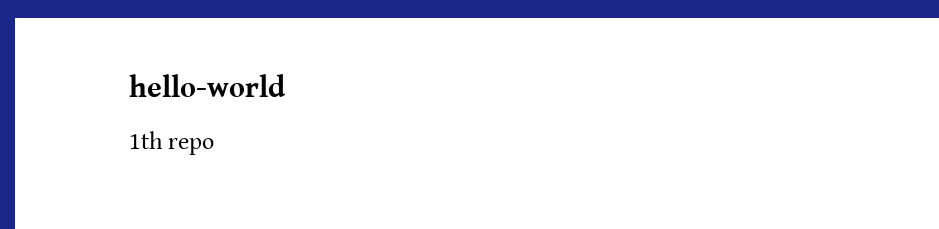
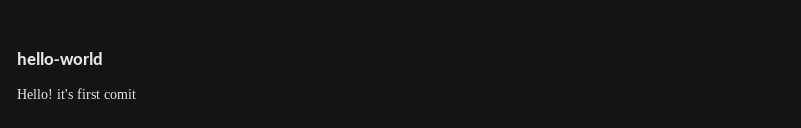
- 1th repo
+ Hello! it's first comit

